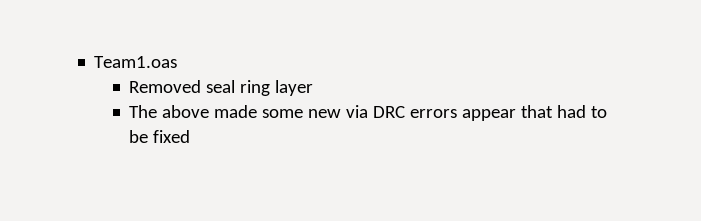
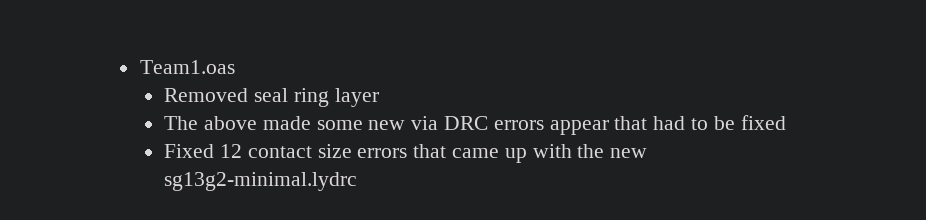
+ Fixed 12 contact size errors that came up with the new sg13g2-minimal.lydrc

